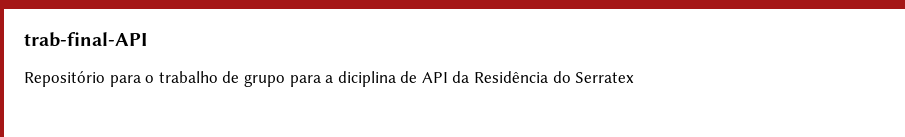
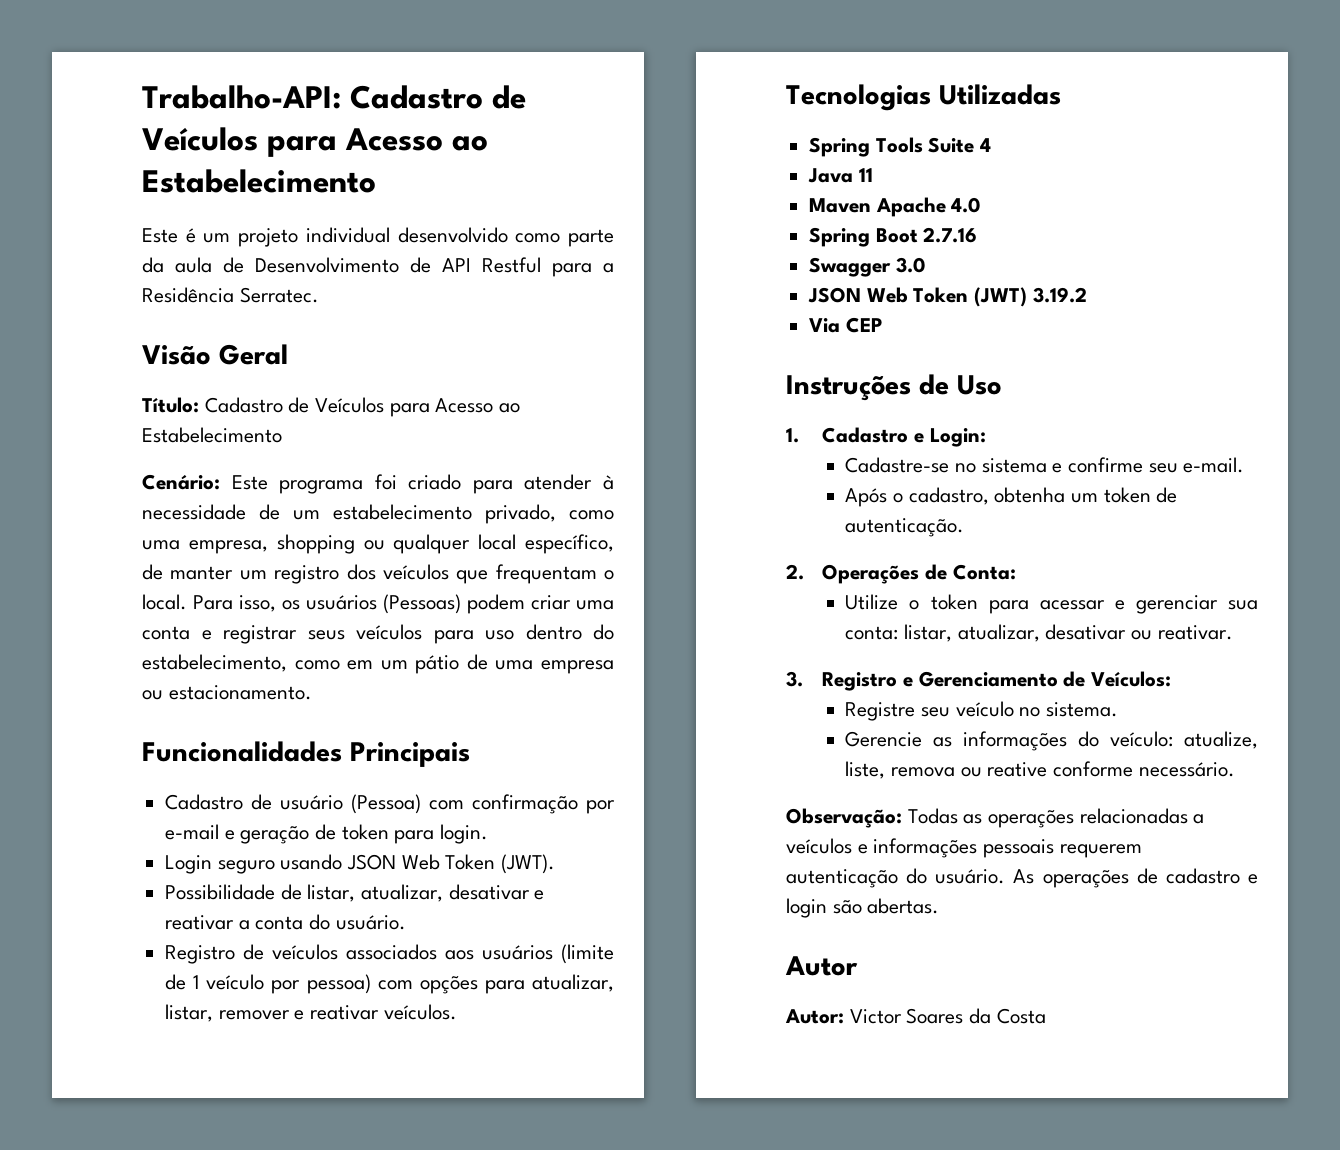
- trab-final-API
- Repositório para o trabalho de grupo para a diciplina de API da Residência do Serratex
+ Trabalho-API: Cadastro de Veículos para Acesso ao Estabelecimento
+ Este é um projeto individual desenvolvido como parte da aula de Desenvolvimento de API Restful para a Residência Serratec.
+ Visão Geral
+ Título: Cadastro de Veículos para Acesso ao Estabelecimento
+ Cenário: Este programa foi criado para atender à necessidade de um estabelecimento privado, como uma empresa, shopping ou qualquer local específico, de manter um registro dos veículos que frequentam o local. Para isso, os usuários (Pessoas) podem criar uma conta e registrar seus veículos para uso dentro do estabelecimento, como em um pátio de uma empresa ou estacionamento.
+ Funcionalidades Principais
+ Cadastro de usuário (Pessoa) com confirmação por e-mail e geração de token para login.
+ Login seguro usando JSON Web Token (JWT).
+ Possibilidade de listar, atualizar, desativar e reativar a conta do usuário.
+ Registro de veículos associados aos usuários (limite de 1 veículo por pessoa) com opções para atualizar, listar, remover e reativar veículos.
+ Tecnologias Utilizadas
+ Spring Tools Suite 4
+ Java 11
+ Maven Apache 4.0
+ Spring Boot 2.7.16
+ Swagger 3.0
+ JSON Web Token (JWT) 3.19.2
+ Via CEP
+ Instruções de Uso
+ 1. Cadastro e Login:
+ Cadastre-se no sistema e confirme seu e-mail.
+ Após o cadastro, obtenha um token de autenticação.
+ 2. Operações de Conta:
+ Utilize o token para acessar e gerenciar sua conta: listar, atualizar, desativar ou reativar.
+ 3. Registro e Gerenciamento de Veículos:
+ Registre seu veículo no sistema.
+ Gerencie as informações do veículo: atualize, liste, remova ou reative conforme necessário.
+ Observação: Todas as operações relacionadas a veículos e informações pessoais requerem autenticação do usuário. As operações de cadastro e login são abertas.
+ Autor
+ Autor: Victor Soares da Costa

